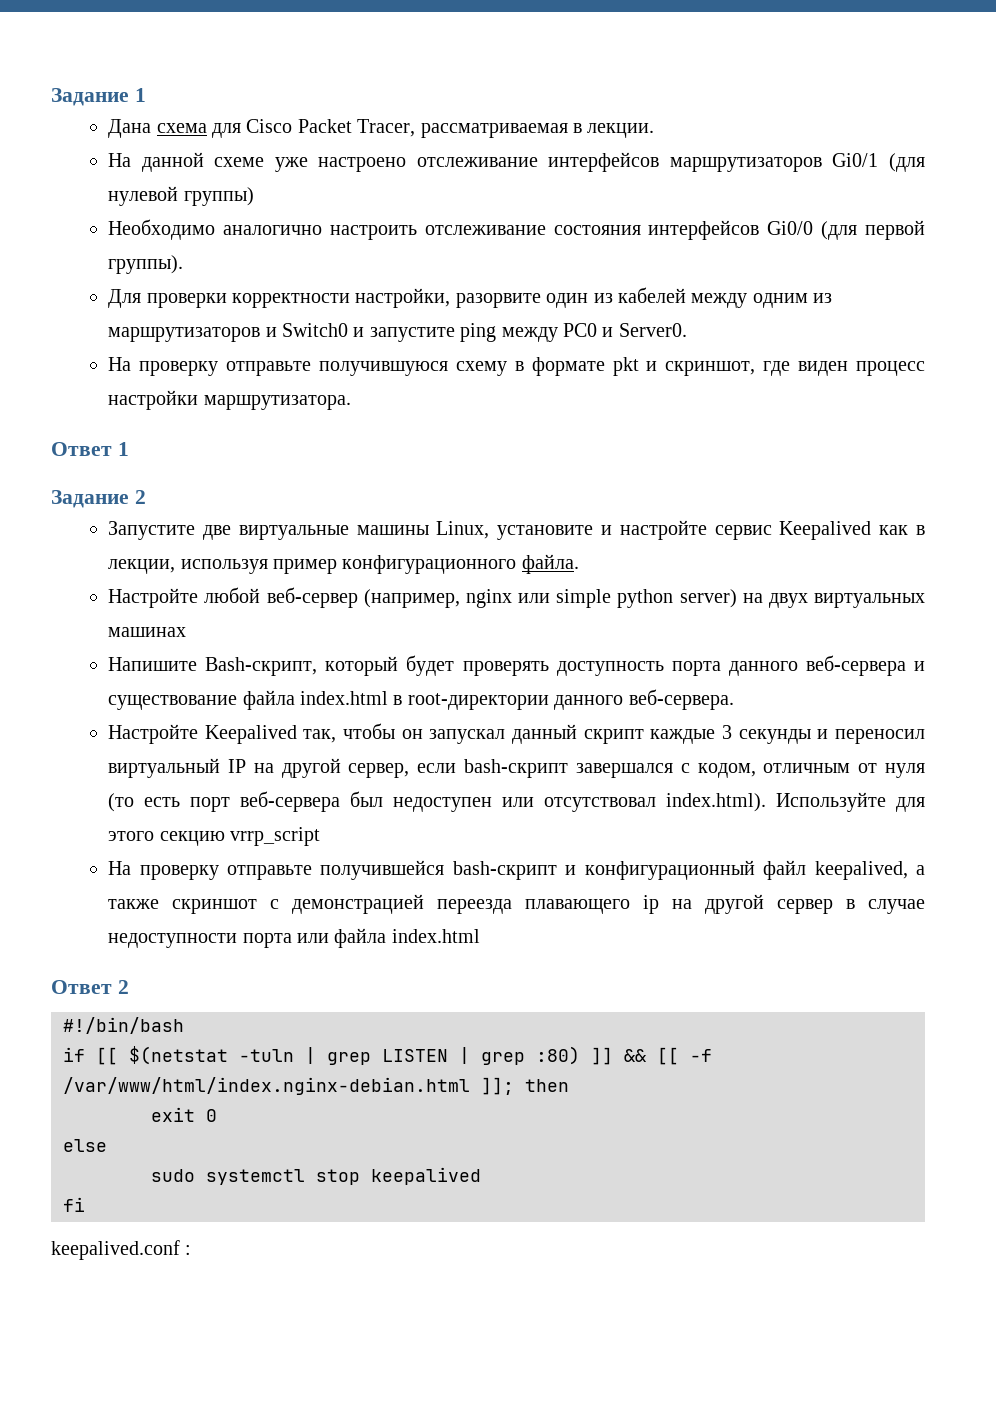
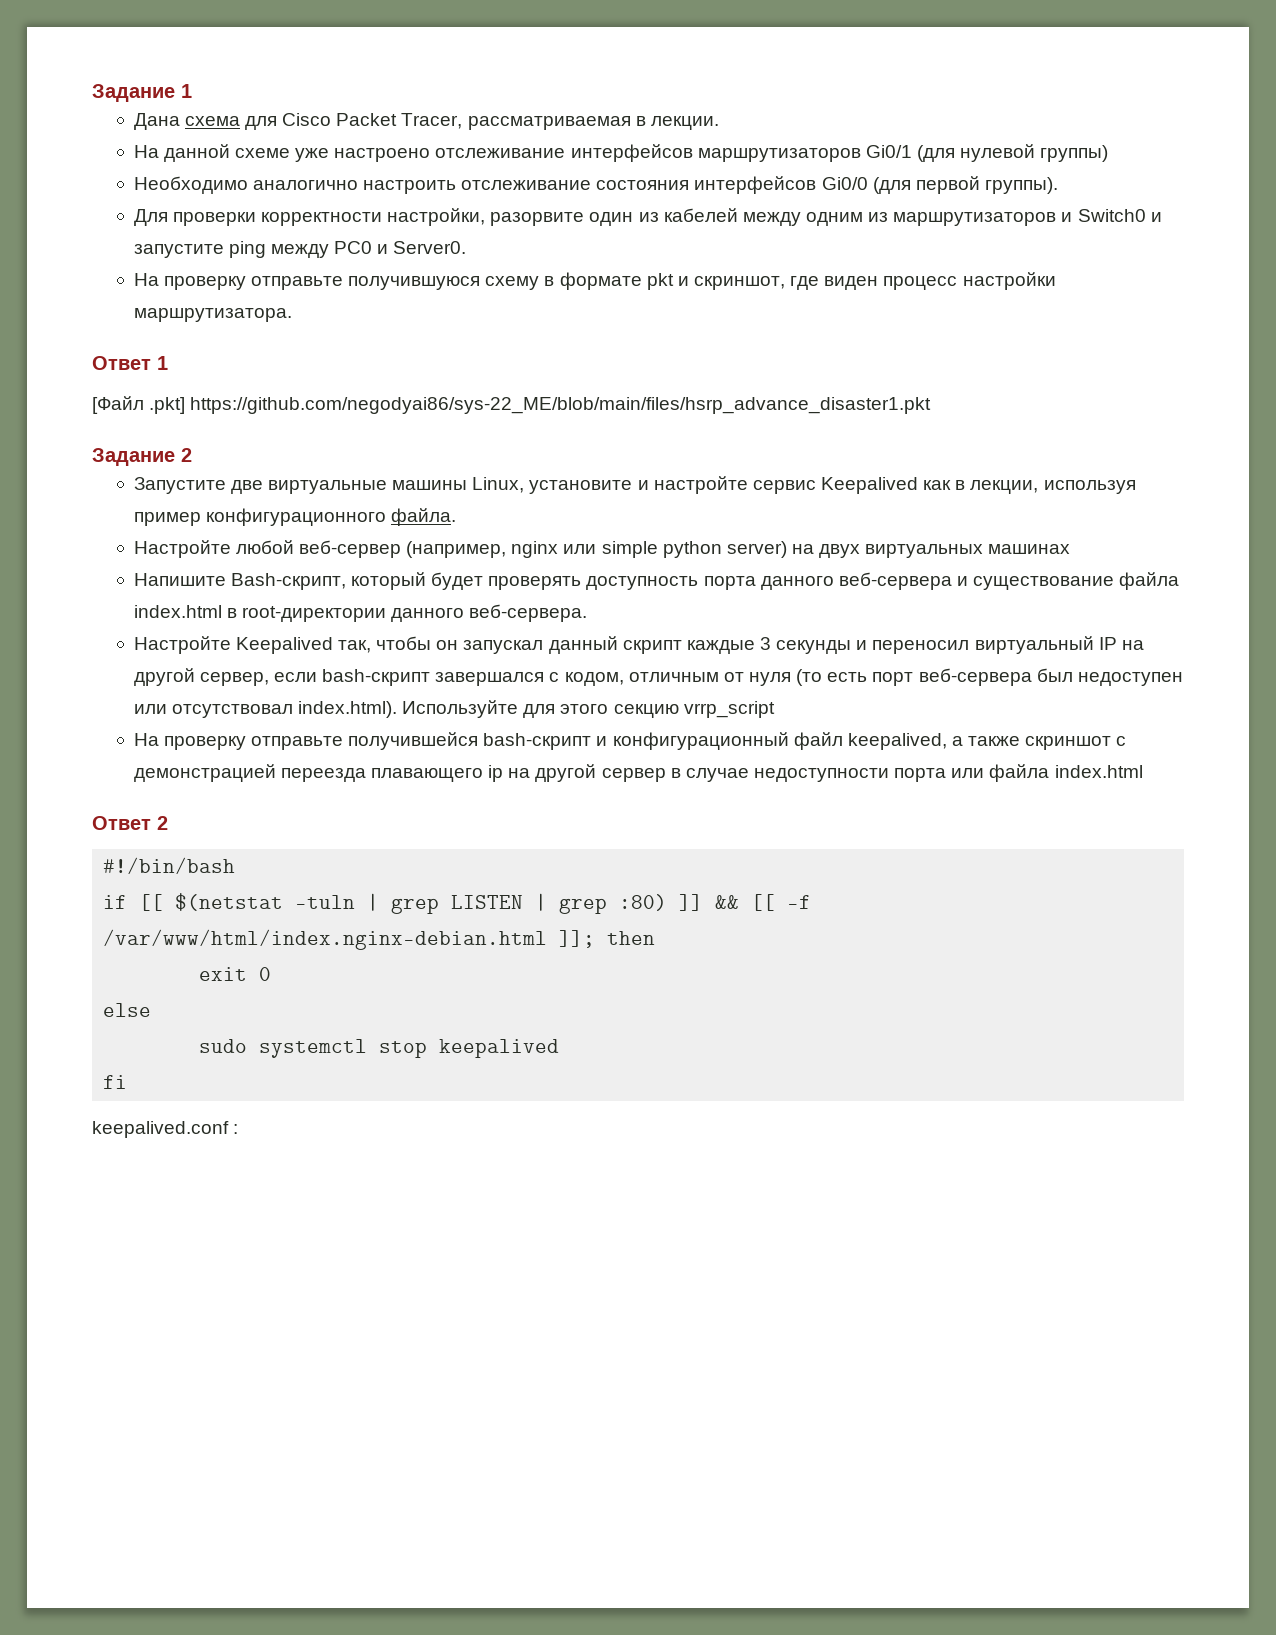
+ [Файл .pkt] https://github.com/negodyai86/sys-22_ME/blob/main/files/hsrp_advance_disaster1.pkt

